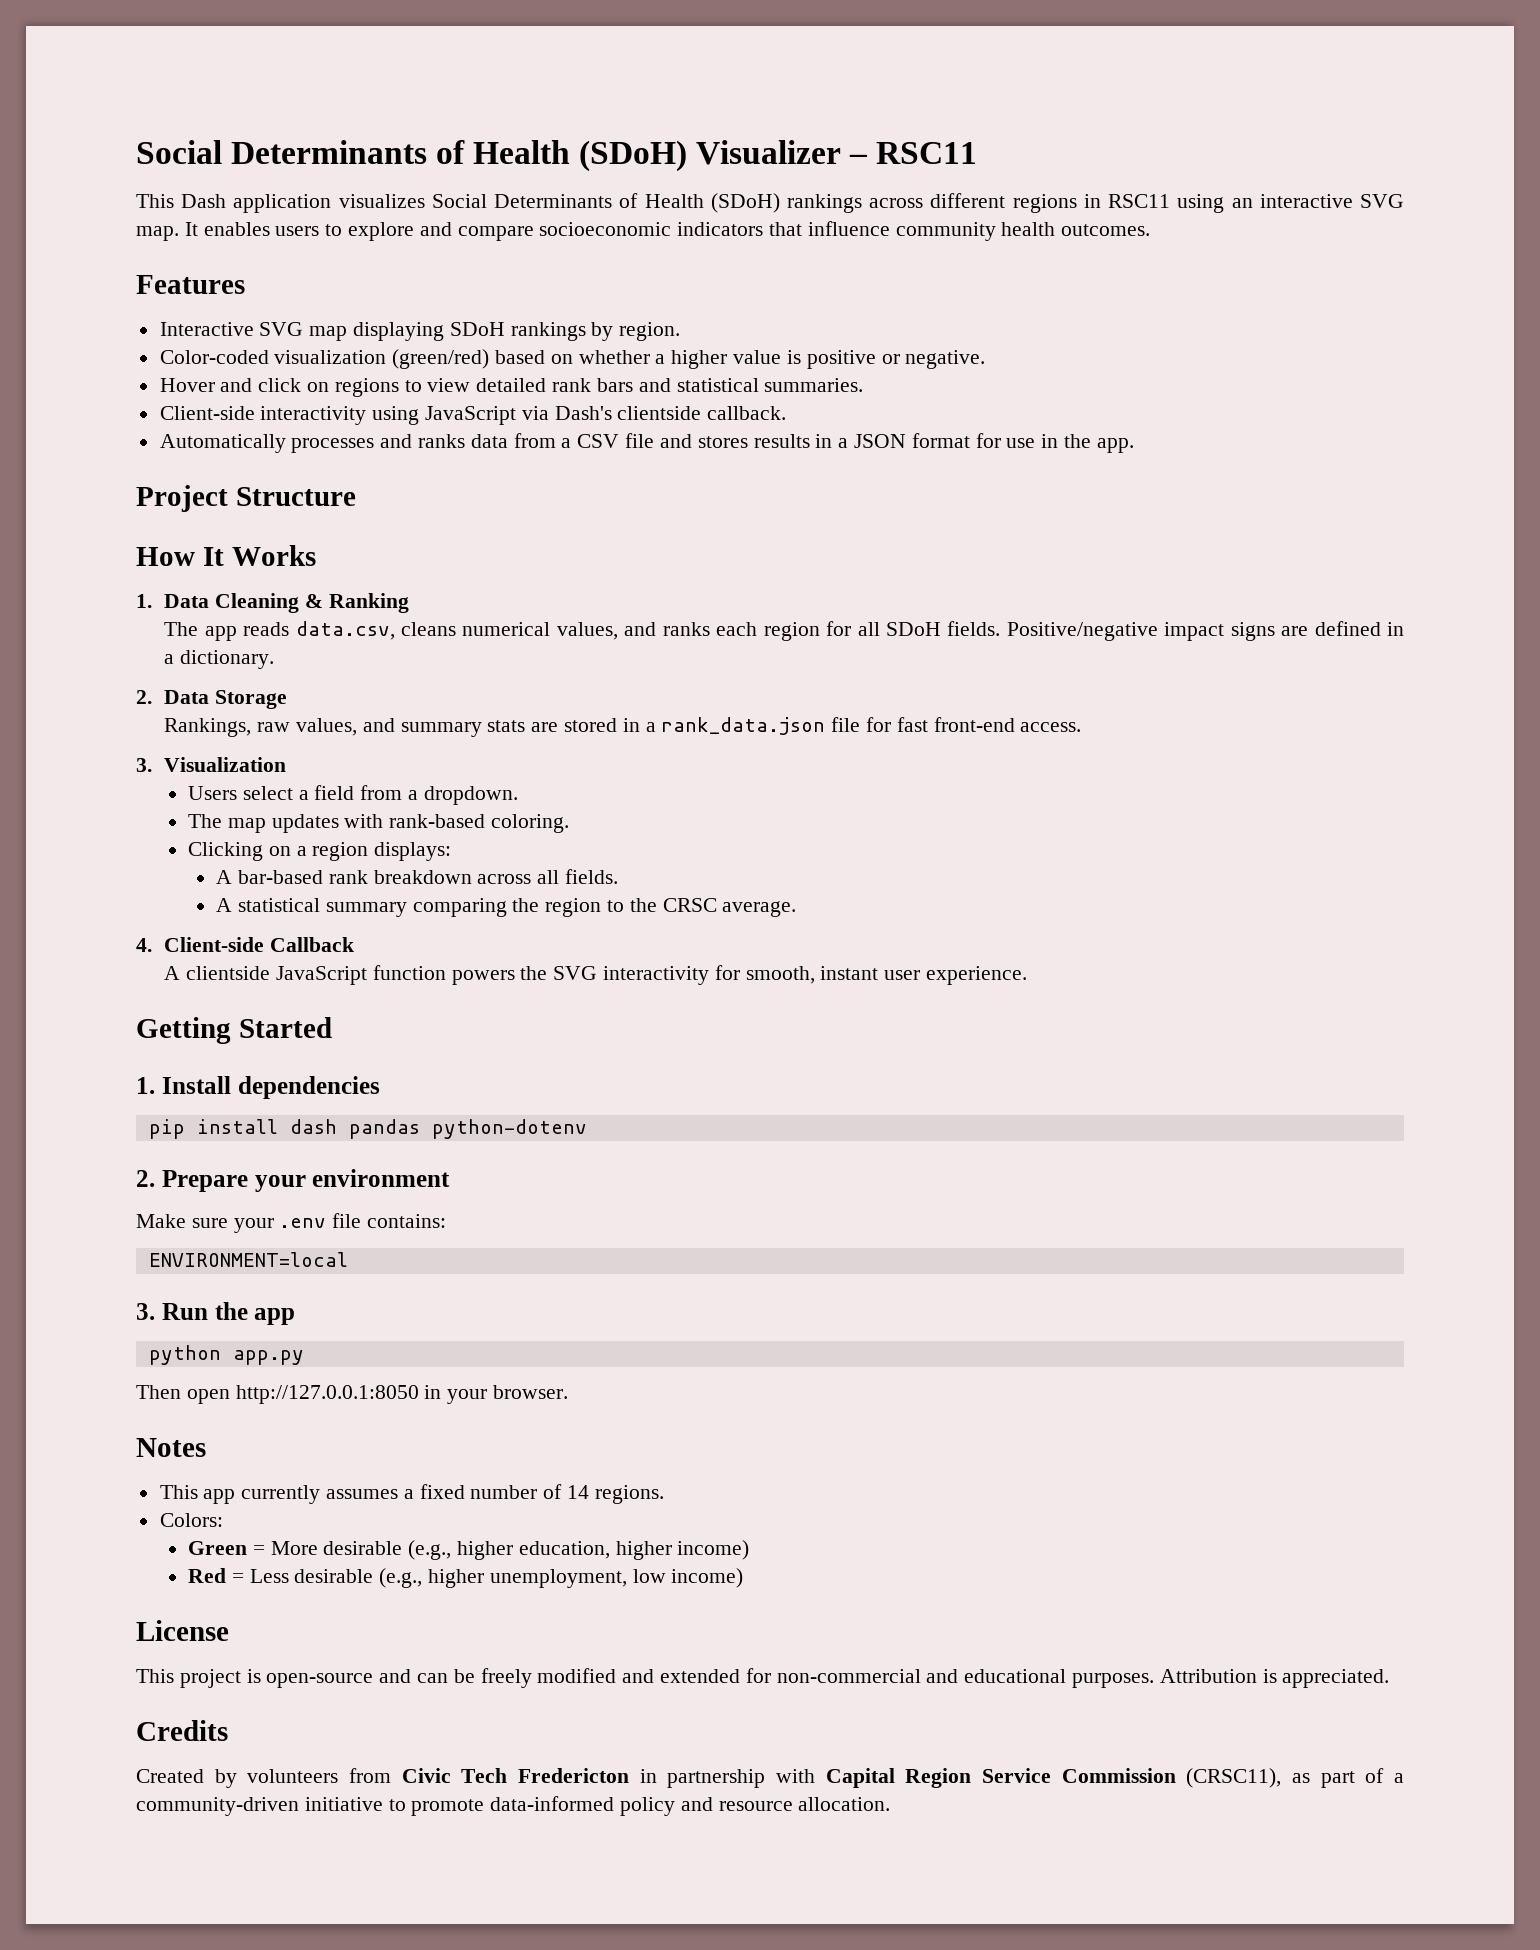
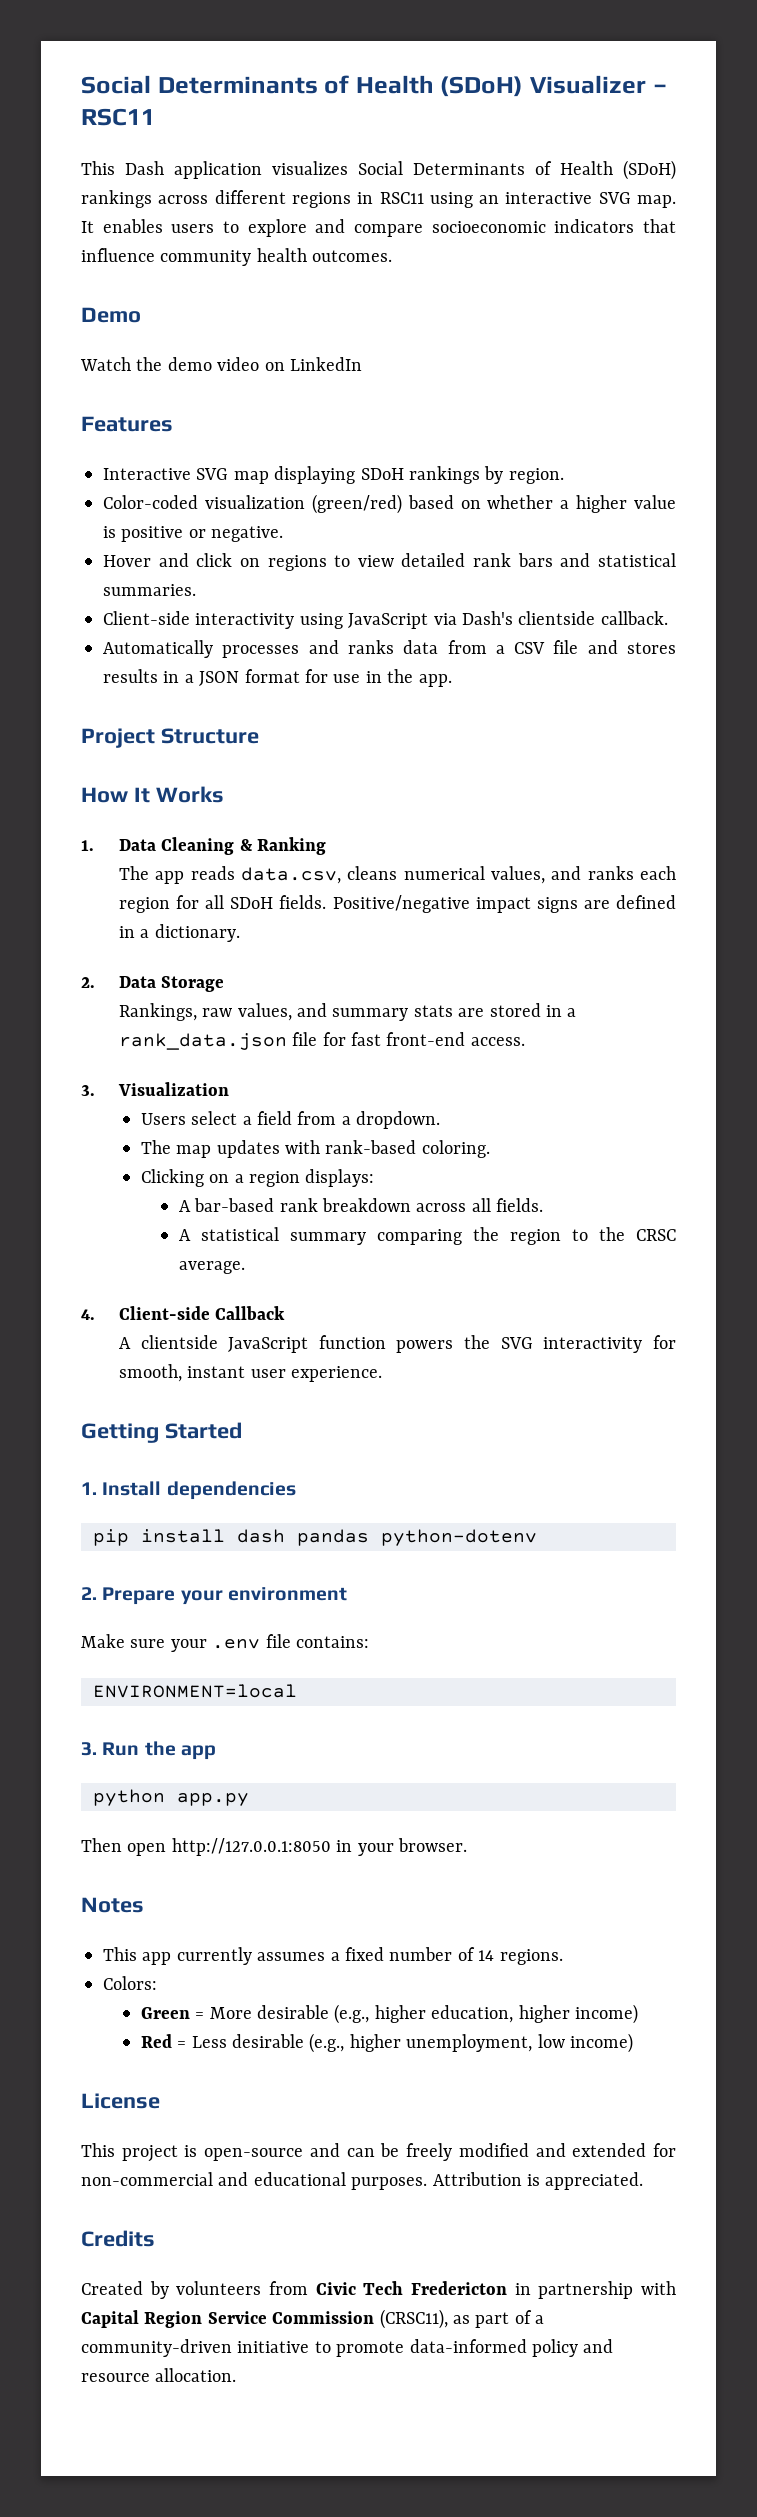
+ Demo
+ Watch the demo video on LinkedIn

